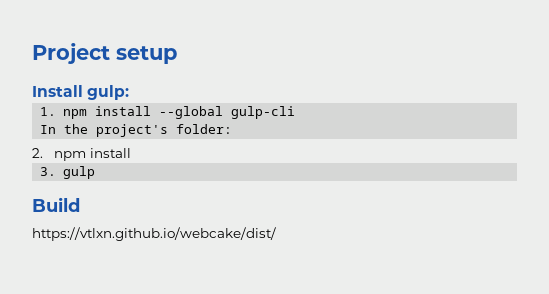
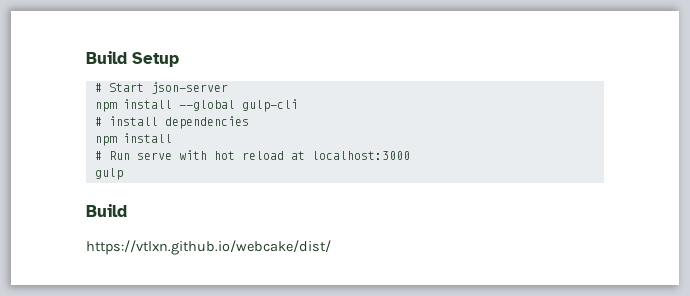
- Project setup
- Install gulp:
- 1. npm install --global gulp-cli
+ Build Setup
+ # Start json-server
+ npm install --global gulp-cli
- In the project's folder:
- 2. npm install
- 3. gulp
+ # install dependencies
+ npm install
+ # Run serve with hot reload at localhost:3000
+ gulp

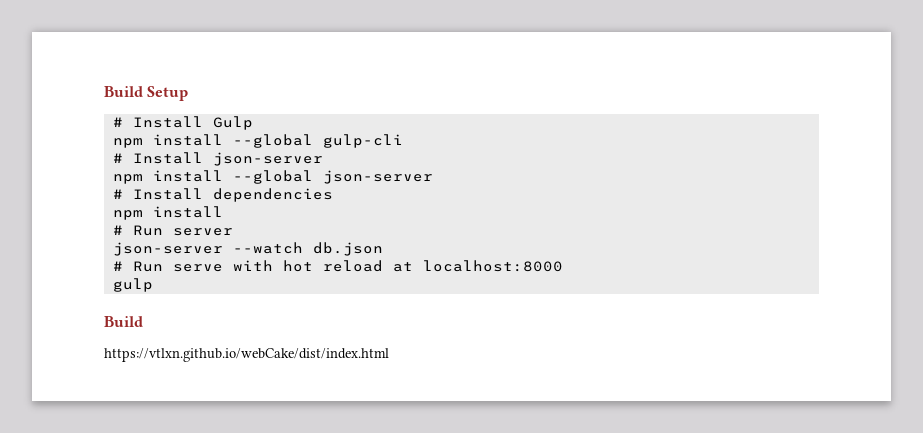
- # Start json-server
+ # Install Gulp
- # install dependencies
+ # Install json-server
+ npm install --global json-server
+ # Install dependencies
  npm install
+ # Run server
+ json-server --watch db.json
- # Run serve with hot reload at localhost:3000
+ # Run serve with hot reload at localhost:8000
- https://vtlxn.github.io/webcake/dist/
+ https://vtlxn.github.io/webCake/dist/index.html

